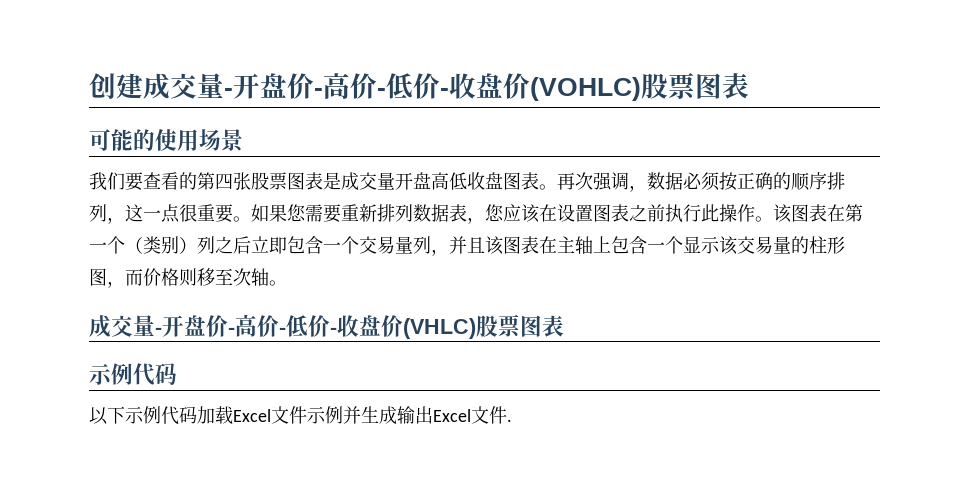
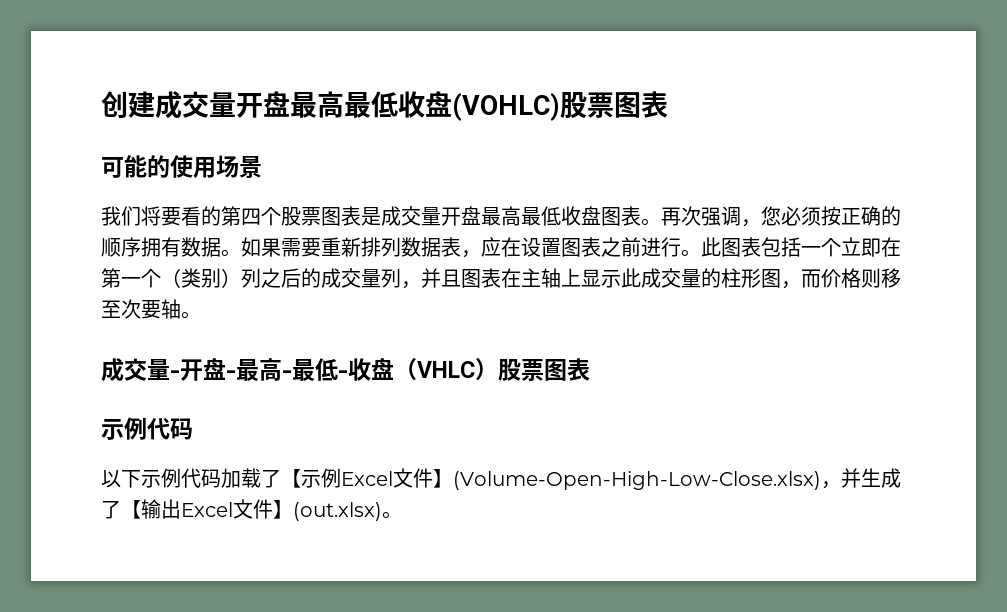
- 创建成交量-开盘价-高价-低价-收盘价(VOHLC)股票图表
+ 创建成交量开盘最高最低收盘(VOHLC)股票图表
- 我们要查看的第四张股票图表是成交量开盘高低收盘图表。
+ 我们将要看的第四个股票图表是成交量开盘最高最低收盘图表。
- 再次强调，数据必须按正确的顺序排列，这一点很重要。如果您需要重新排列数据表，您应该在设置图表之前执行此操作。该图表在第一个（类别）列之后立即包含一个交易量列，并且该图表在主轴上包含一个显示该交易量的柱形图，而价格则移至次轴。
+ 再次强调，您必须按正确的顺序拥有数据。如果需要重新排列数据表，应在设置图表之前进行。此图表包括一个立即在第一个（类别）列之后的成交量列，并且图表在主轴上显示此成交量的柱形图，而价格则移至次要轴。
- 成交量-开盘价-高价-低价-收盘价(VHLC)股票图表
+ 成交量-开盘-最高-最低-收盘（VHLC）股票图表
- 以下示例代码加载Excel文件示例并生成输出Excel文件.
+ 以下示例代码加载了【示例Excel文件】(Volume-Open-High-Low-Close.xlsx)，并生成了【输出Excel文件】(out.xlsx)。

